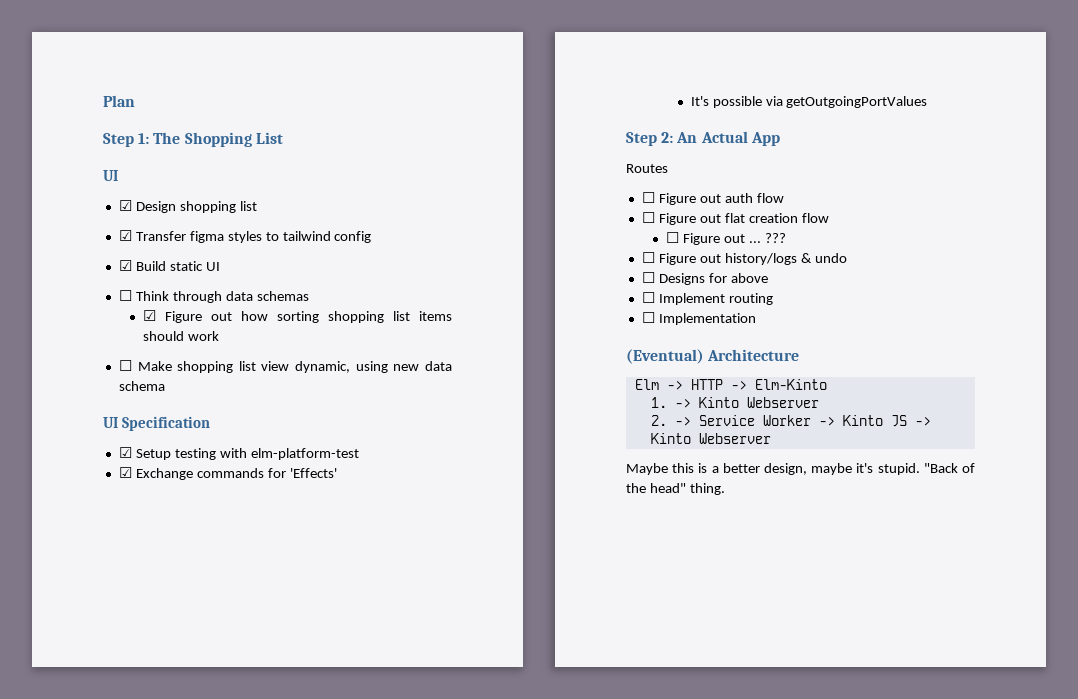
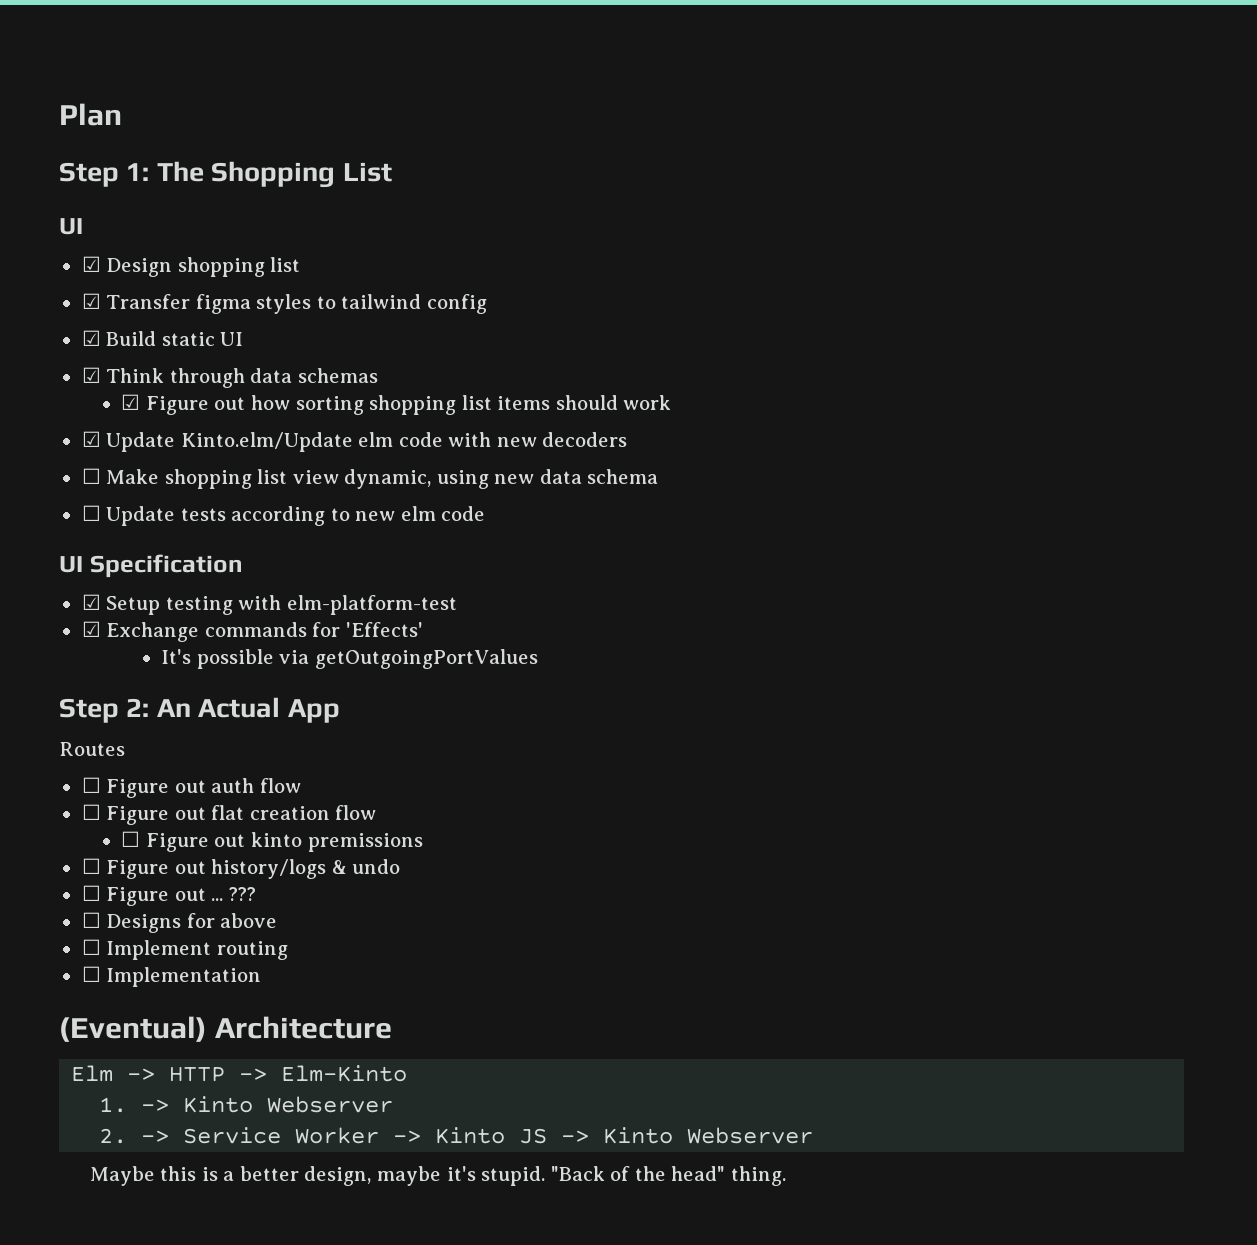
- ☐ Think through data schemas
+ ☑ Think through data schemas
+ ☑ Update Kinto.elm/Update elm code with new decoders
+ ☐ Update tests according to new elm code
- ☐ Figure out ... ???
+ ☐ Figure out kinto premissions
+ ☐ Figure out ... ???

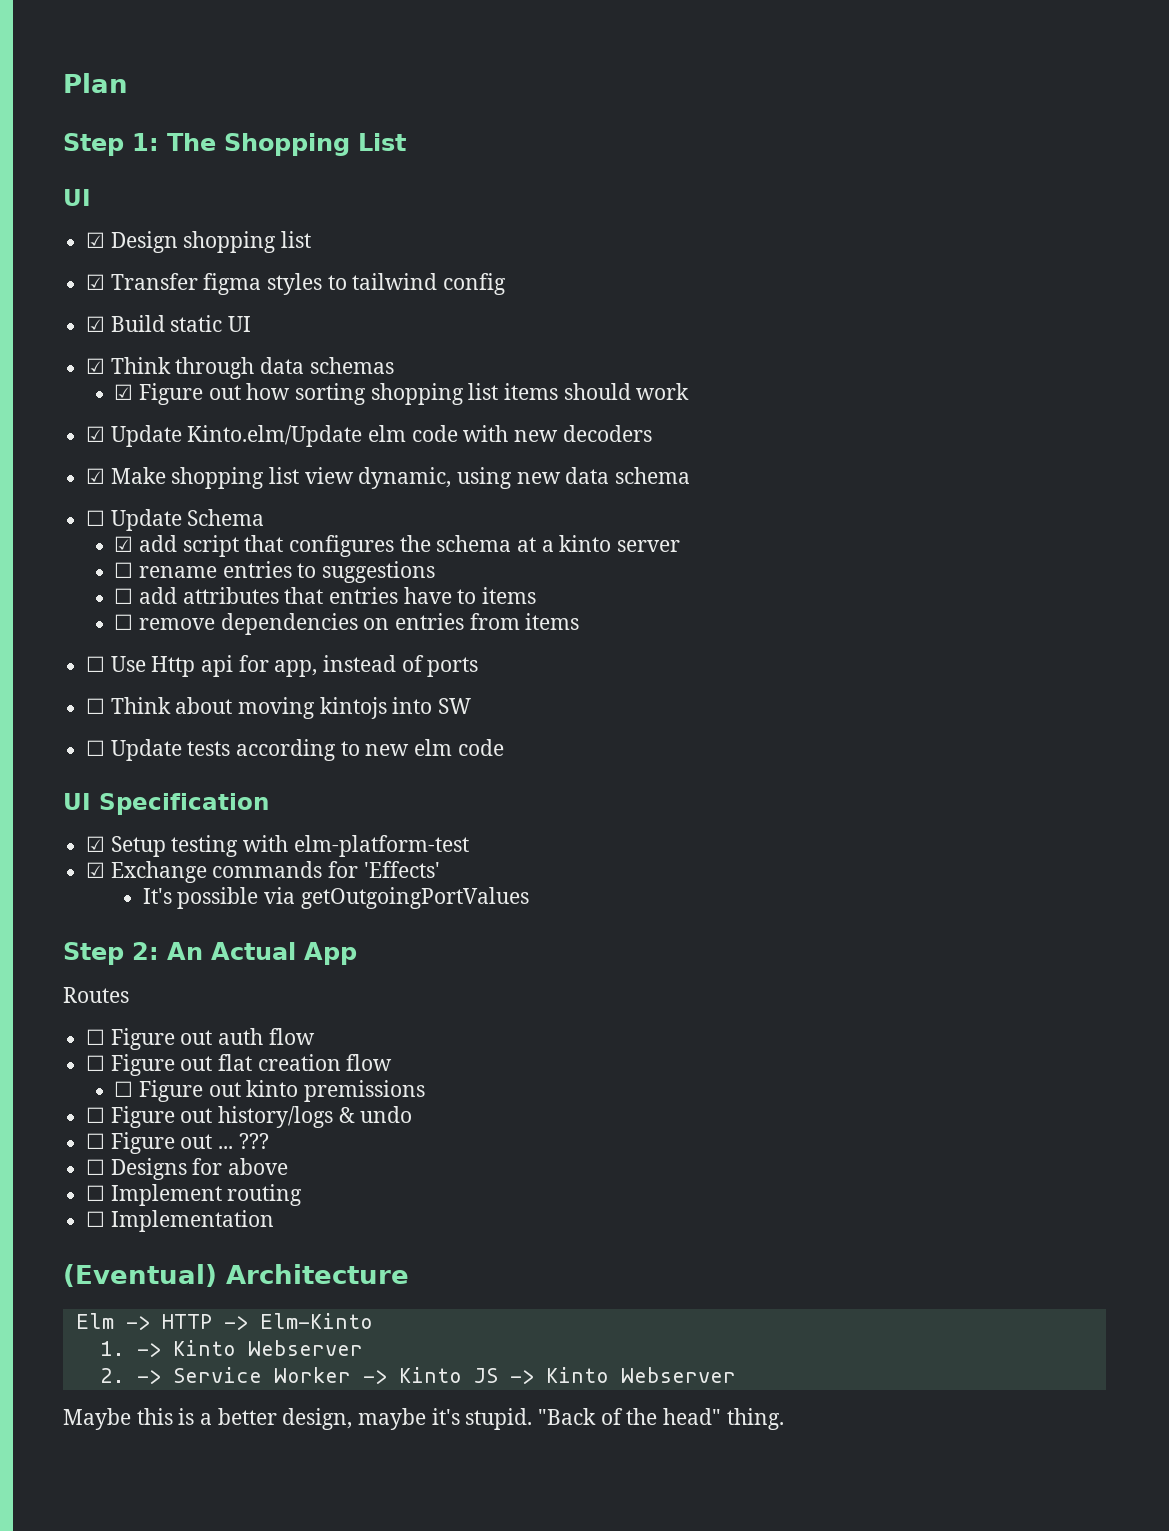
- ☐ Make shopping list view dynamic, using new data schema
+ ☑ Make shopping list view dynamic, using new data schema
+ ☐ Update Schema
+ ☑ add script that configures the schema at a kinto server
+ ☐ rename entries to suggestions
+ ☐ add attributes that entries have to items
+ ☐ remove dependencies on entries from items
+ ☐ Use Http api for app, instead of ports
+ ☐ Think about moving kintojs into SW

